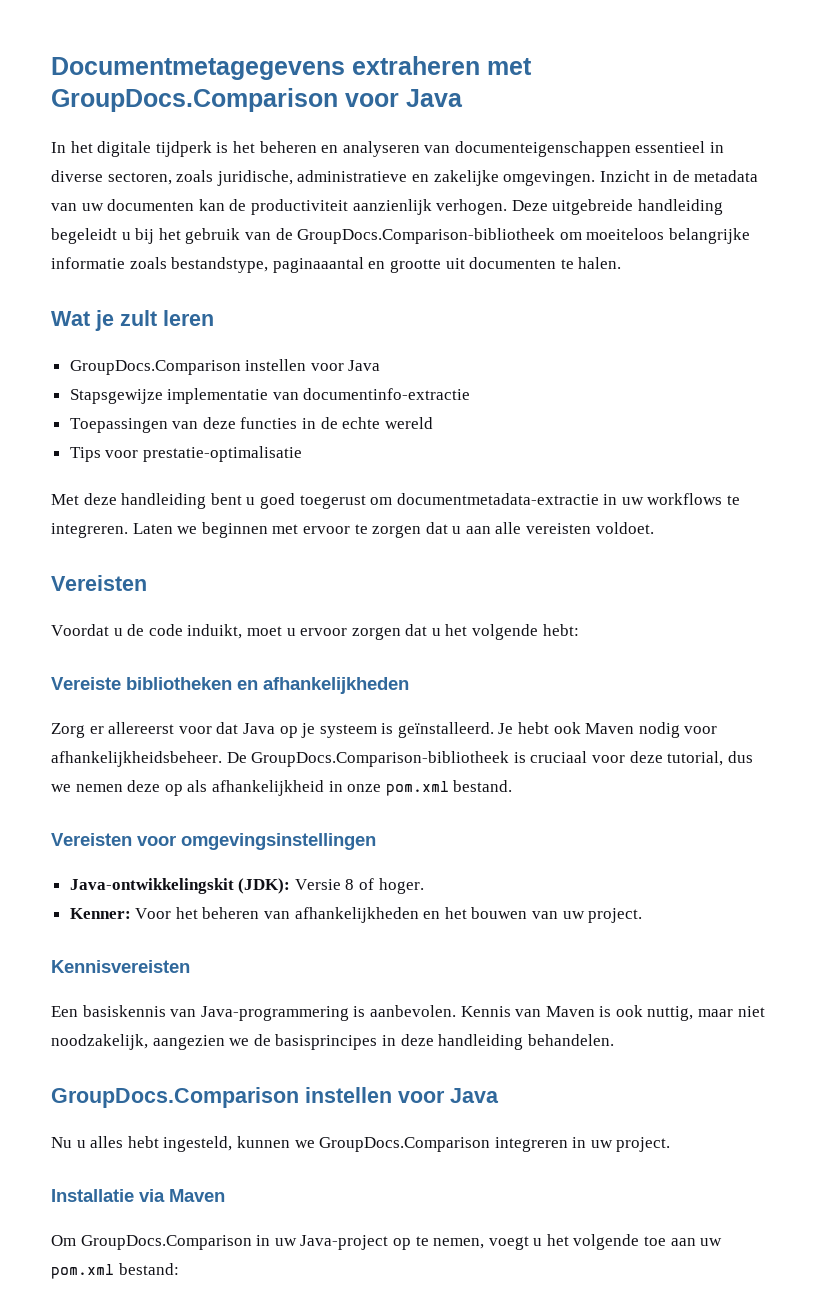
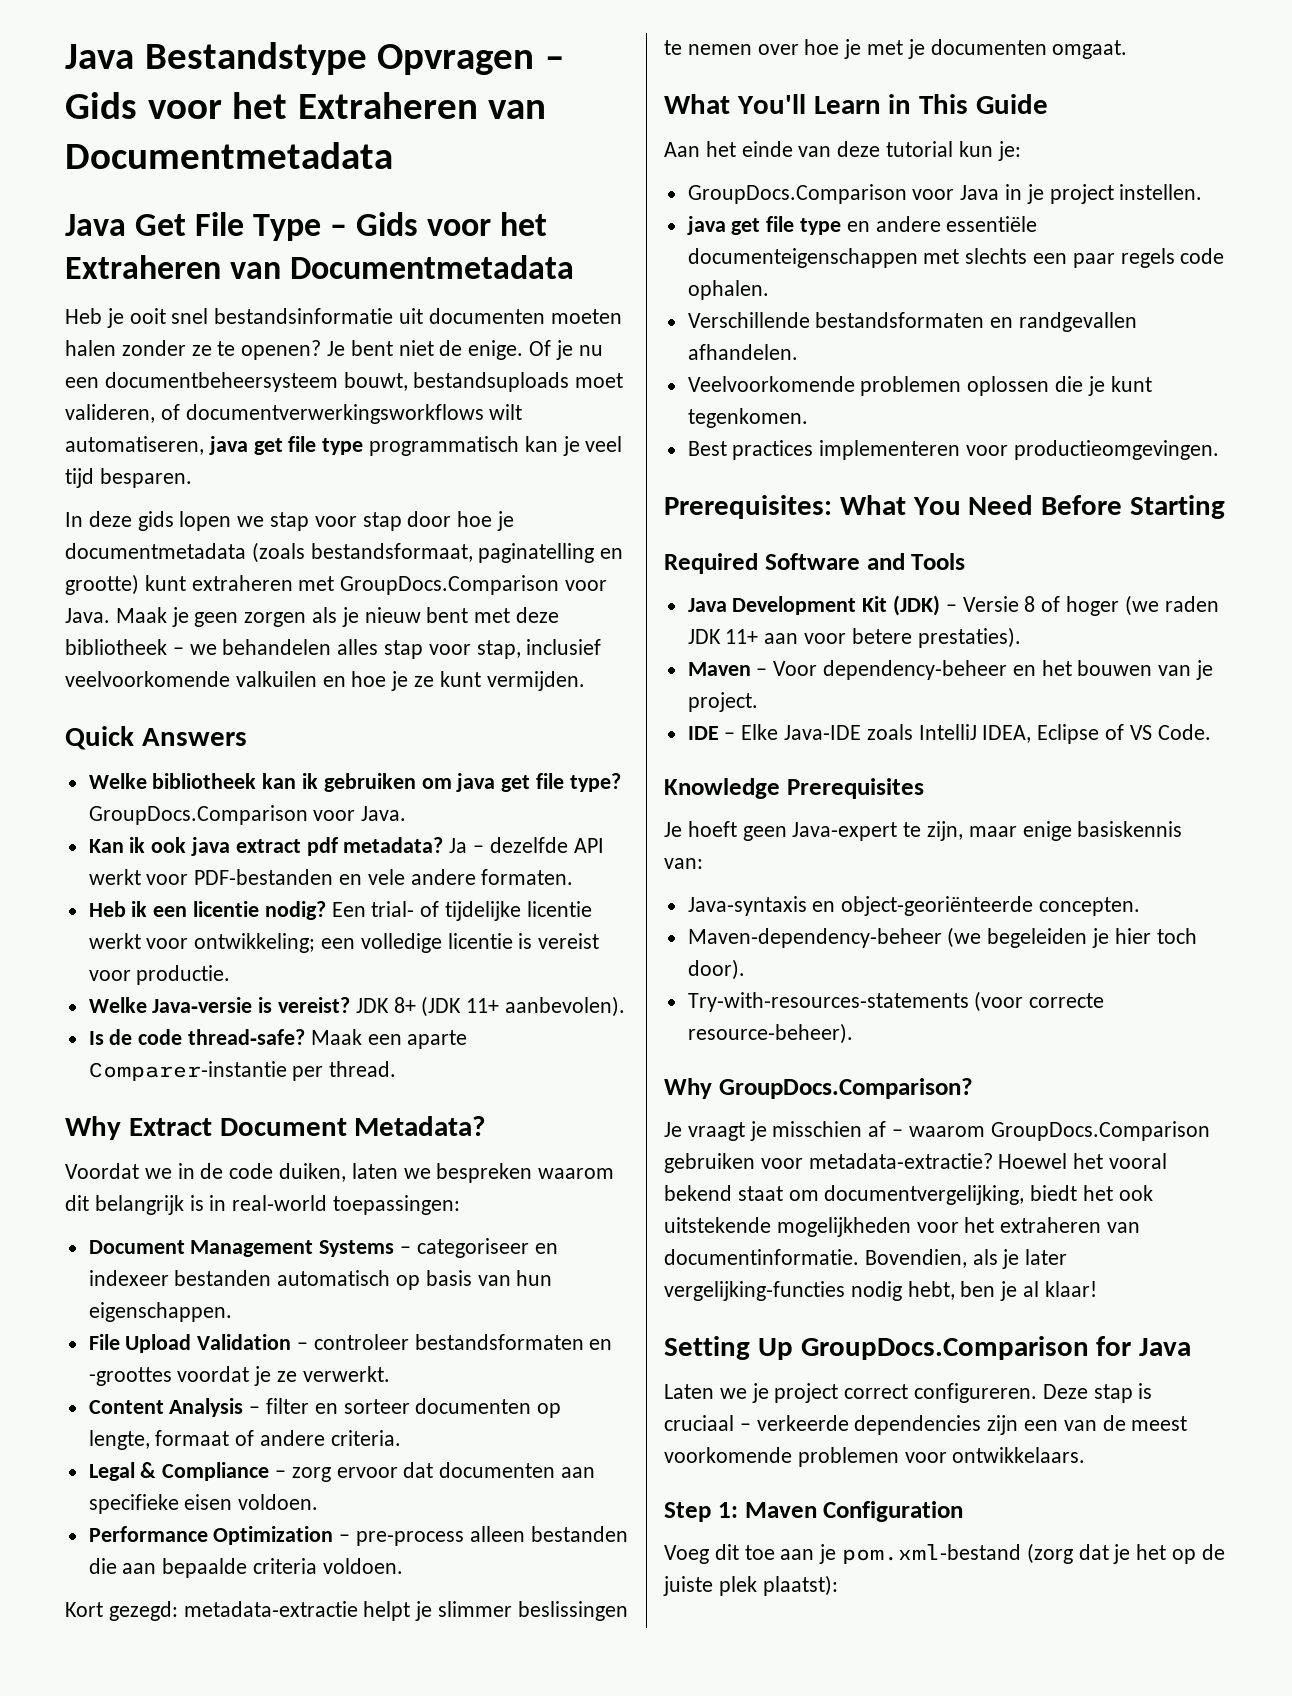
- Documentmetagegevens extraheren met GroupDocs.Comparison voor Java
- In het digitale tijdperk is het beheren en analyseren van documenteigenschappen essentieel in diverse sectoren, zoals juridische, administratieve en zakelijke omgevingen. Inzicht in de metadata van uw documenten kan de productiviteit aanzienlijk verhogen. Deze uitgebreide handleiding begeleidt u bij het gebruik van de GroupDocs.Comparison-bibliotheek om moeiteloos belangrijke informatie zoals bestandstype, paginaaantal en grootte uit documenten te halen.
- Wat je zult leren
- GroupDocs.Comparison instellen voor Java
- Stapsgewijze implementatie van documentinfo-extractie
- Toepassingen van deze functies in de echte wereld
- Tips voor prestatie-optimalisatie
- Met deze handleiding bent u goed toegerust om documentmetadata-extractie in uw workflows te integreren. Laten we beginnen met ervoor te zorgen dat u aan alle vereisten voldoet.
- Vereisten
- Voordat u de code induikt, moet u ervoor zorgen dat u het volgende hebt:
- Vereiste bibliotheken en afhankelijkheden
- Zorg er allereerst voor dat Java op je systeem is geïnstalleerd. Je hebt ook Maven nodig voor afhankelijkheidsbeheer. De GroupDocs.Comparison-bibliotheek is cruciaal voor deze tutorial, dus we nemen deze op als afhankelijkheid in onze pom.xml bestand.
- Vereisten voor omgevingsinstellingen
- Java-ontwikkelingskit (JDK): Versie 8 of hoger.
- Kenner: Voor het beheren van afhankelijkheden en het bouwen van uw project.
- Kennisvereisten
- Een basiskennis van Java-programmering is aanbevolen. Kennis van Maven is ook nuttig, maar niet noodzakelijk, aangezien we de basisprincipes in deze handleiding behandelen.
- GroupDocs.Comparison instellen voor Java
- Nu u alles hebt ingesteld, kunnen we GroupDocs.Comparison integreren in uw project.
- Installatie via Maven
- Om GroupDocs.Comparison in uw Java-project op te nemen, voegt u het volgende toe aan uw pom.xml bestand:
+ Java Bestandstype Opvragen – Gids voor het Extraheren van Documentmetadata
+ Java Get File Type – Gids voor het Extraheren van Documentmetadata
+ Heb je ooit snel bestandsinformatie uit documenten moeten halen zonder ze te openen? Je bent niet de enige. Of je nu een documentbeheersysteem bouwt, bestandsuploads moet valideren, of documentverwerkingsworkflows wilt automatiseren, java get file type programmatisch kan je veel tijd besparen.
+ In deze gids lopen we stap voor stap door hoe je documentmetadata (zoals bestandsformaat, paginatelling en grootte) kunt extraheren met GroupDocs.Comparison voor Java. Maak je geen zorgen als je nieuw bent met deze bibliotheek – we behandelen alles stap voor stap, inclusief veelvoorkomende valkuilen en hoe je ze kunt vermijden.
+ Quick Answers
+ Welke bibliotheek kan ik gebruiken om java get file type? GroupDocs.Comparison voor Java.
+ Kan ik ook java extract pdf metadata? Ja – dezelfde API werkt voor PDF‑bestanden en vele andere formaten.
+ Heb ik een licentie nodig? Een trial‑ of tijdelijke licentie werkt voor ontwikkeling; een volledige licentie is vereist voor productie.
+ Welke Java‑versie is vereist? JDK 8+ (JDK 11+ aanbevolen).
+ Is de code thread‑safe? Maak een aparte Comparer‑instantie per thread.
+ Why Extract Document Metadata?
+ Voordat we in de code duiken, laten we bespreken waarom dit belangrijk is in real‑world toepassingen:
+ Document Management Systems – categoriseer en indexeer bestanden automatisch op basis van hun eigenschappen.
+ File Upload Validation – controleer bestandsformaten en -groottes voordat je ze verwerkt.
+ Content Analysis – filter en sorteer documenten op lengte, formaat of andere criteria.
+ Legal & Compliance – zorg ervoor dat documenten aan specifieke eisen voldoen.
+ Performance Optimization – pre‑process alleen bestanden die aan bepaalde criteria voldoen.
+ Kort gezegd: metadata‑extractie helpt je slimmer beslissingen te nemen over hoe je met je documenten omgaat.
+ What You'll Learn in This Guide
+ Aan het einde van deze tutorial kun je:
+ GroupDocs.Comparison voor Java in je project instellen.
+ java get file type en andere essentiële documenteigenschappen met slechts een paar regels code ophalen.
+ Verschillende bestandsformaten en randgevallen afhandelen.
+ Veelvoorkomende problemen oplossen die je kunt tegenkomen.
+ Best practices implementeren voor productieomgevingen.
+ Prerequisites: What You Need Before Starting
+ Required Software and Tools
+ Java Development Kit (JDK) – Versie 8 of hoger (we raden JDK 11+ aan voor betere prestaties).
+ Maven – Voor dependency‑beheer en het bouwen van je project.
+ IDE – Elke Java‑IDE zoals IntelliJ IDEA, Eclipse of VS Code.
+ Knowledge Prerequisites
+ Je hoeft geen Java‑expert te zijn, maar enige basiskennis van:
+ Java‑syntaxis en object‑georiënteerde concepten.
+ Maven‑dependency‑beheer (we begeleiden je hier toch door).
+ Try‑with‑resources‑statements (voor correcte resource‑beheer).
+ Why GroupDocs.Comparison?
+ Je vraagt je misschien af – waarom GroupDocs.Comparison gebruiken voor metadata‑extractie? Hoewel het vooral bekend staat om documentvergelijking, biedt het ook uitstekende mogelijkheden voor het extraheren van documentinformatie. Bovendien, als je later vergelijking‑functies nodig hebt, ben je al klaar!
+ Setting Up GroupDocs.Comparison for Java
+ Laten we je project correct configureren. Deze stap is cruciaal – verkeerde dependencies zijn een van de meest voorkomende problemen voor ontwikkelaars.
+ Step 1: Maven Configuration
+ Voeg dit toe aan je pom.xml‑bestand (zorg dat je het op de juiste plek plaatst):

